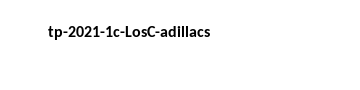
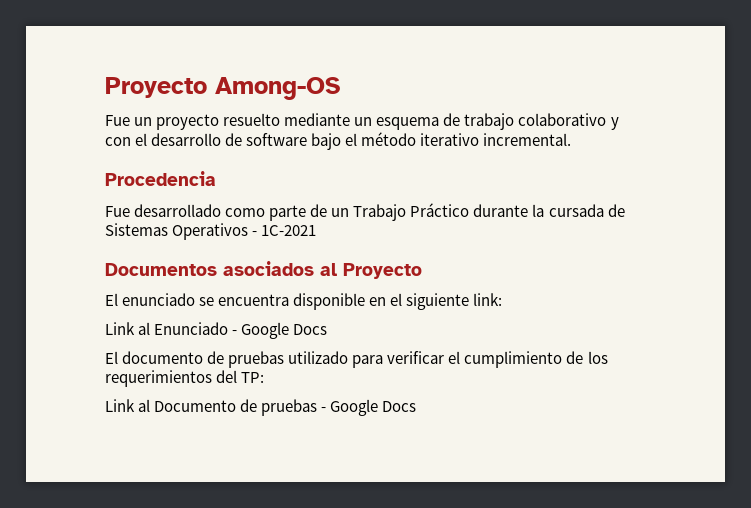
- tp-2021-1c-LosC-adillacs
+ Proyecto Among-OS
+ Fue un proyecto resuelto mediante un esquema de trabajo colaborativo y con el desarrollo de software bajo el método iterativo incremental.
+ Procedencia
+ Fue desarrollado como parte de un Trabajo Práctico durante la cursada de Sistemas Operativos - 1C-2021
+ Documentos asociados al Proyecto
+ El enunciado se encuentra disponible en el siguiente link:
+ Link al Enunciado - Google Docs
+ El documento de pruebas utilizado para verificar el cumplimiento de los requerimientos del TP:
+ Link al Documento de pruebas - Google Docs

